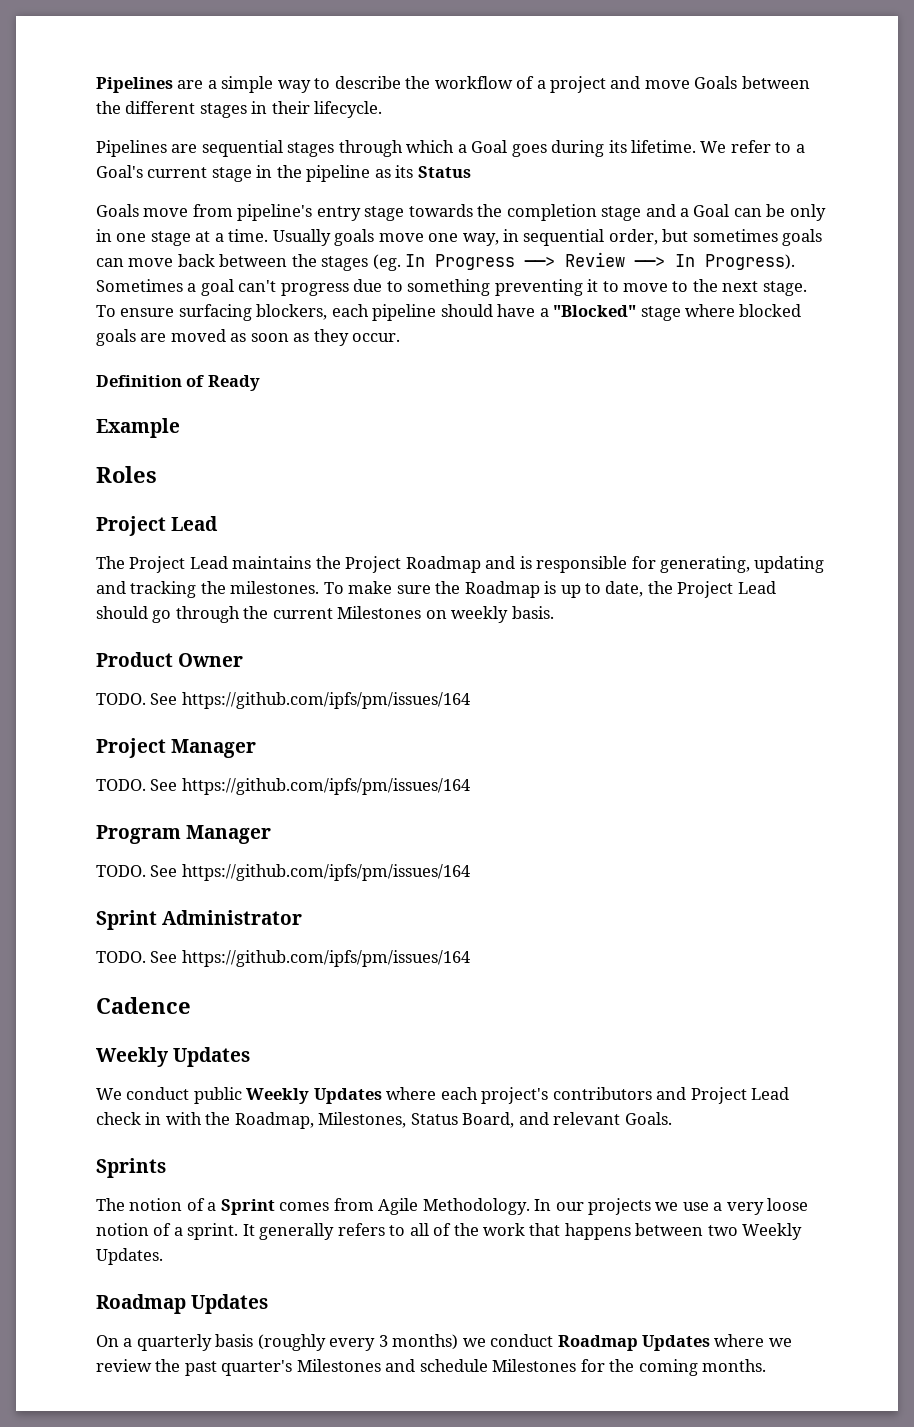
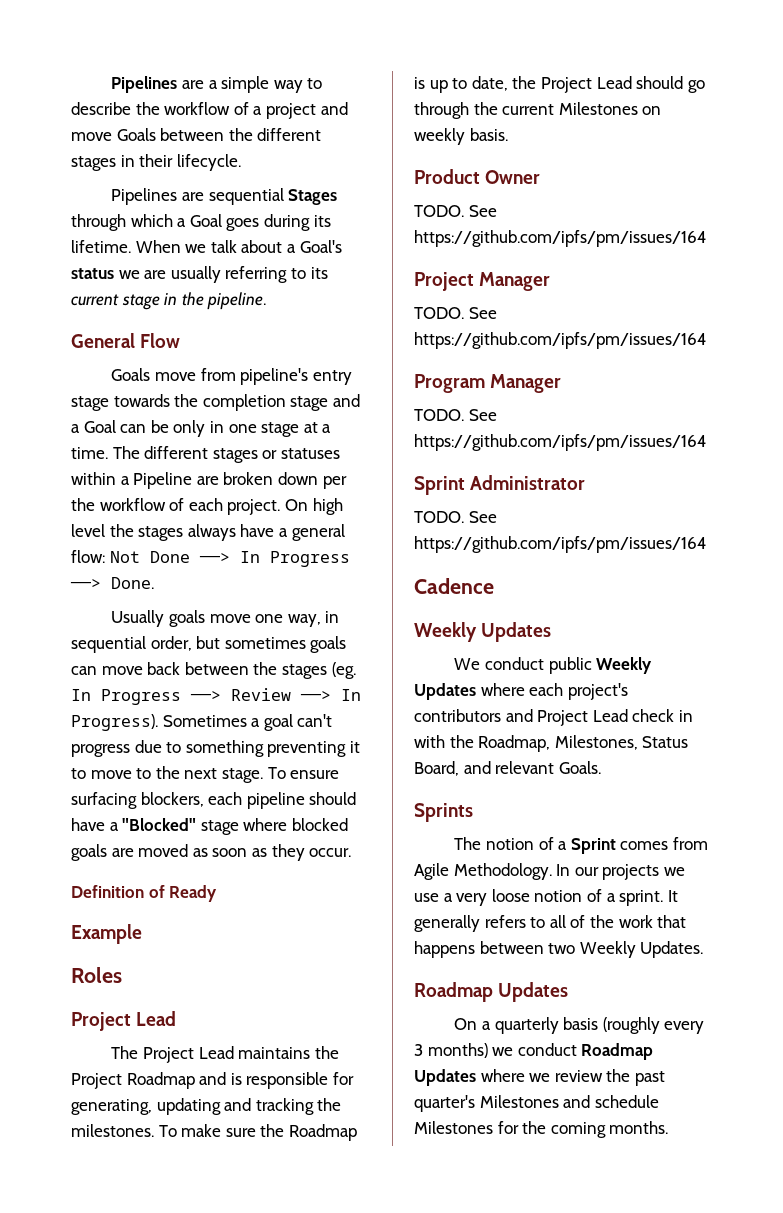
- Pipelines are sequential stages through which a Goal goes during its lifetime.
+ Pipelines are sequential Stages through which a Goal goes during its lifetime.
- We refer to a Goal's current stage in the pipeline as its Status
+ When we talk about a Goal's status we are usually referring to its current stage in the pipeline.
+ General Flow
- Goals move from pipeline's entry stage towards the completion stage and a Goal can be only in one stage at a time. Usually goals move one way, in sequential order, but sometimes goals can move back between the stages (eg. In Progress ──> Review ──> In Progress).
+ Goals move from pipeline's entry stage towards the completion stage and a Goal can be only in one stage at a time. The different stages or statuses within a Pipeline are broken down per the workflow of each project. On high level the stages always have a general flow: Not Done ──> In Progress ──> Done.
+ Usually goals move one way, in sequential order, but sometimes goals can move back between the stages (eg. In Progress ──> Review ──> In Progress).

